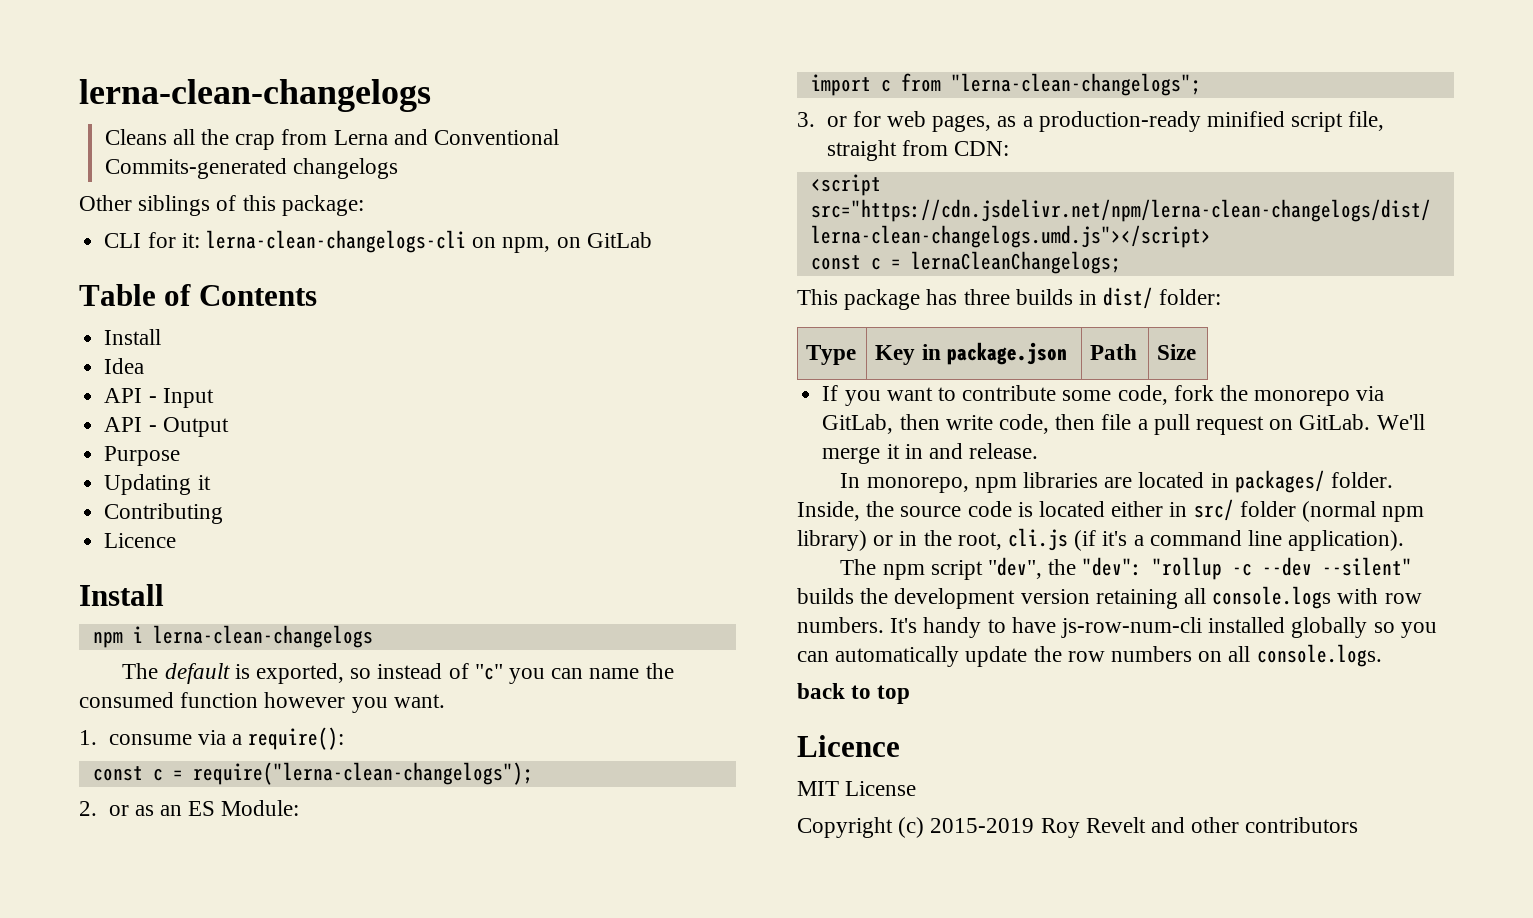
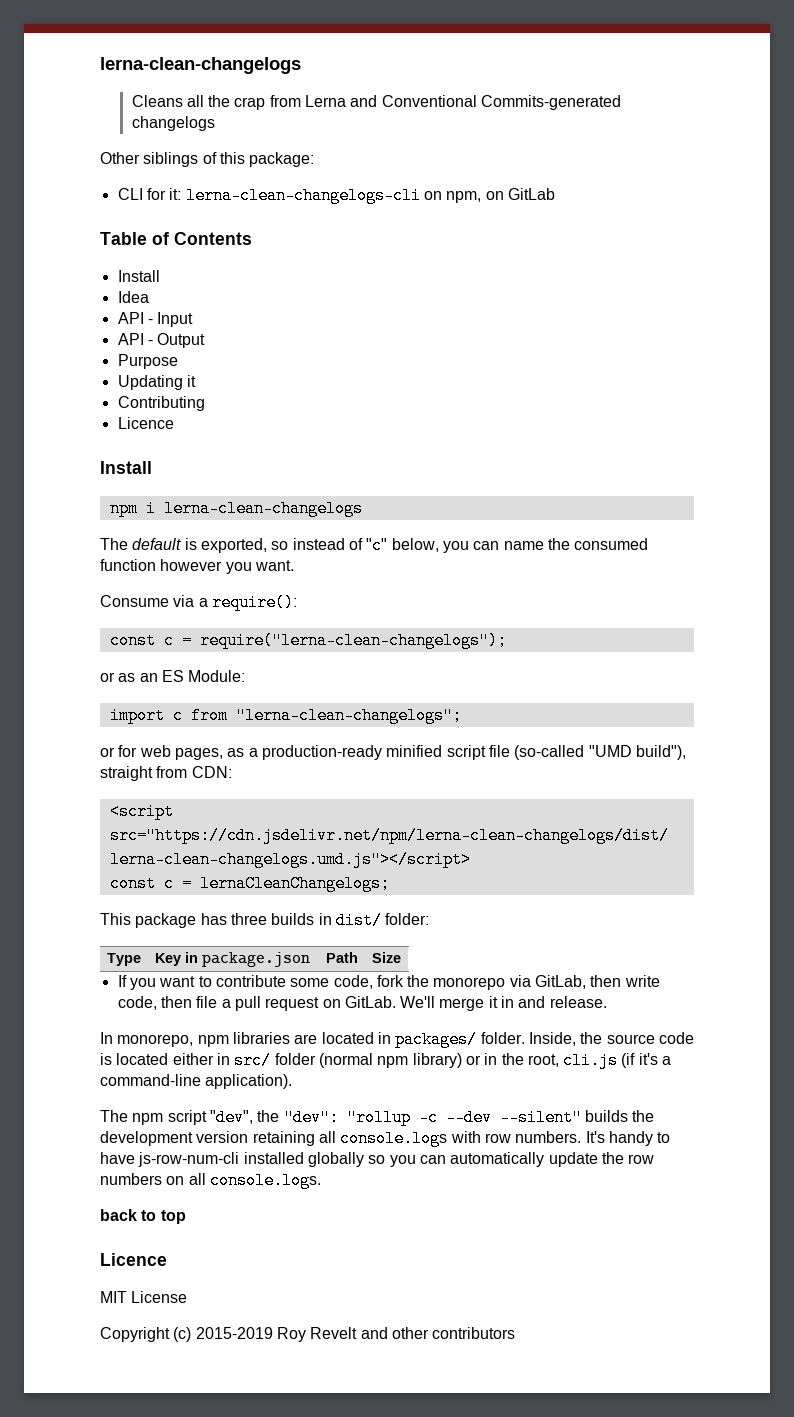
- The default is exported, so instead of "c" you can name the consumed function however you want.
+ The default is exported, so instead of "c" below, you can name the consumed function however you want.
- 1. consume via a require():
+ Consume via a require():
- 2. or as an ES Module:
+ or as an ES Module:
- 3. or for web pages, as a production-ready minified script file, straight from CDN:
+ or for web pages, as a production-ready minified script file (so-called "UMD build"), straight from CDN:
- Inside, the source code is located either in src/ folder (normal npm library) or in the root, cli.js (if it's a command line application).
+ Inside, the source code is located either in src/ folder (normal npm library) or in the root, cli.js (if it's a command-line application).

